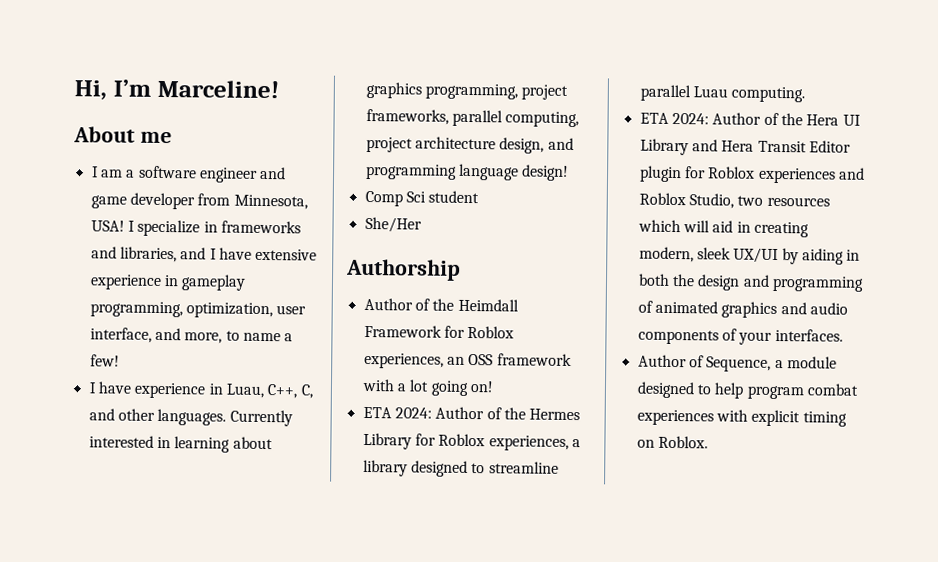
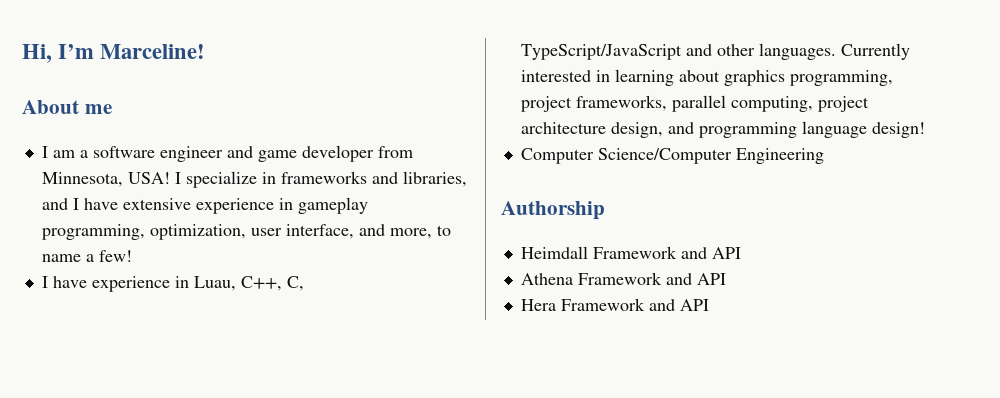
- I have experience in Luau, C++, C, and other languages.
+ I have experience in Luau, C++, C, TypeScript/JavaScript and other languages.
- Comp Sci student
- She/Her
+ Computer Science/Computer Engineering
  Authorship
- Author of the Heimdall Framework for Roblox experiences, an OSS framework with a lot going on!
- ETA 2024: Author of the Hermes Library for Roblox experiences, a library designed to streamline parallel Luau computing.
- ETA 2024: Author of the Hera UI Library and Hera Transit Editor plugin for Roblox experiences and Roblox Studio, two resources which will aid in creating modern, sleek UX/UI by aiding in both the design and programming of animated graphics and audio components of your interfaces.
- Author of Sequence, a module designed to help program combat experiences with explicit timing on Roblox.
+ Heimdall Framework and API
+ Athena Framework and API
+ Hera Framework and API

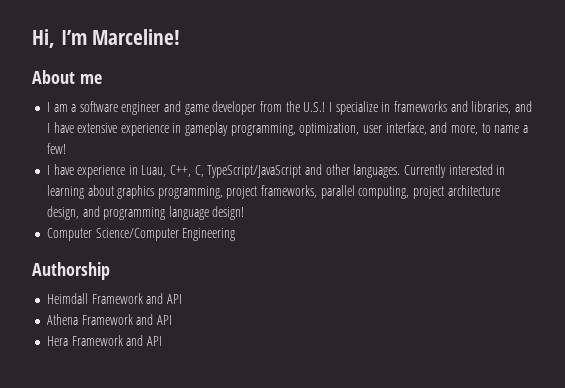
- I am a software engineer and game developer from Minnesota, USA!
+ I am a software engineer and game developer from the U.S.!

